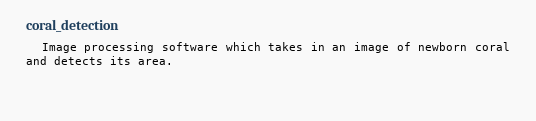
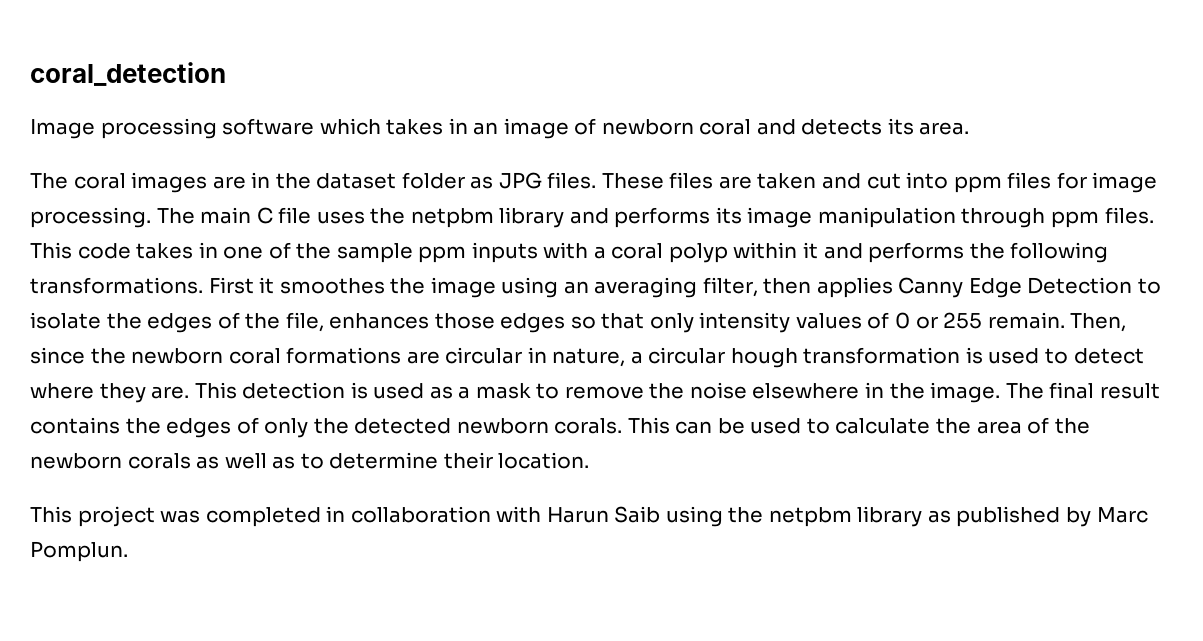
+ The coral images are in the dataset folder as JPG files. These files are taken and cut into ppm files for image processing. The main C file uses the netpbm library and performs its image manipulation through ppm files. This code takes in one of the sample ppm inputs with a coral polyp within it and performs the following transformations. First it smoothes the image using an averaging filter, then applies Canny Edge Detection to isolate the edges of the file, enhances those edges so that only intensity values of 0 or 255 remain. Then, since the newborn coral formations are circular in nature, a circular hough transformation is used to detect where they are. This detection is used as a mask to remove the noise elsewhere in the image. The final result contains the edges of only the detected newborn corals. This can be used to calculate the area of the newborn corals as well as to determine their location.
+ This project was completed in collaboration with Harun Saib using the netpbm library as published by Marc Pomplun.

